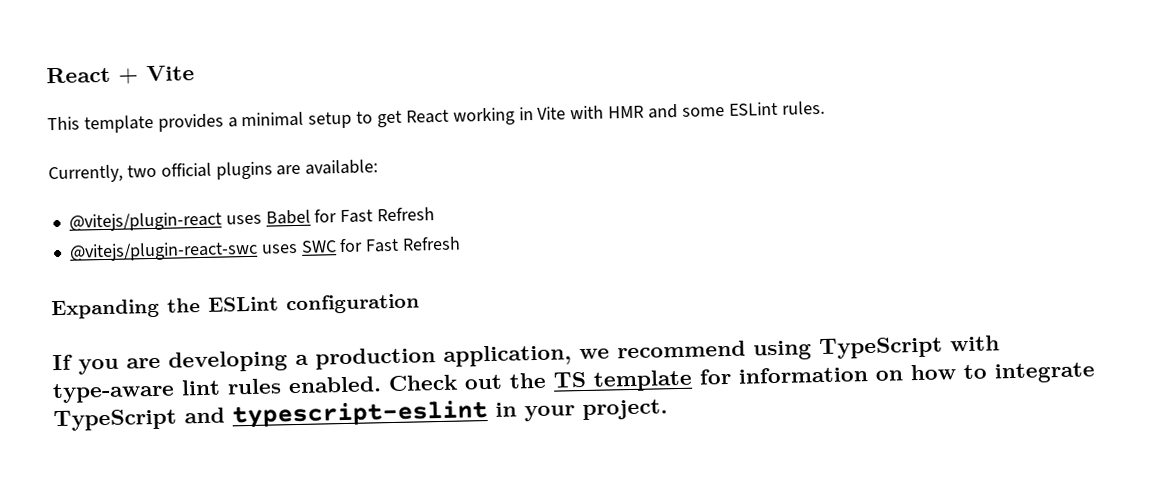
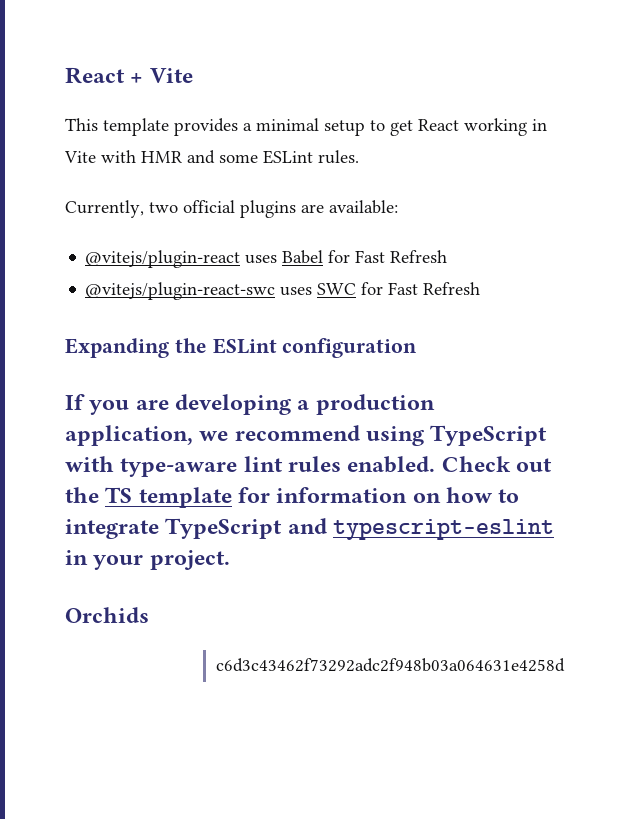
+ Orchids
+ c6d3c43462f73292adc2f948b03a064631e4258d

